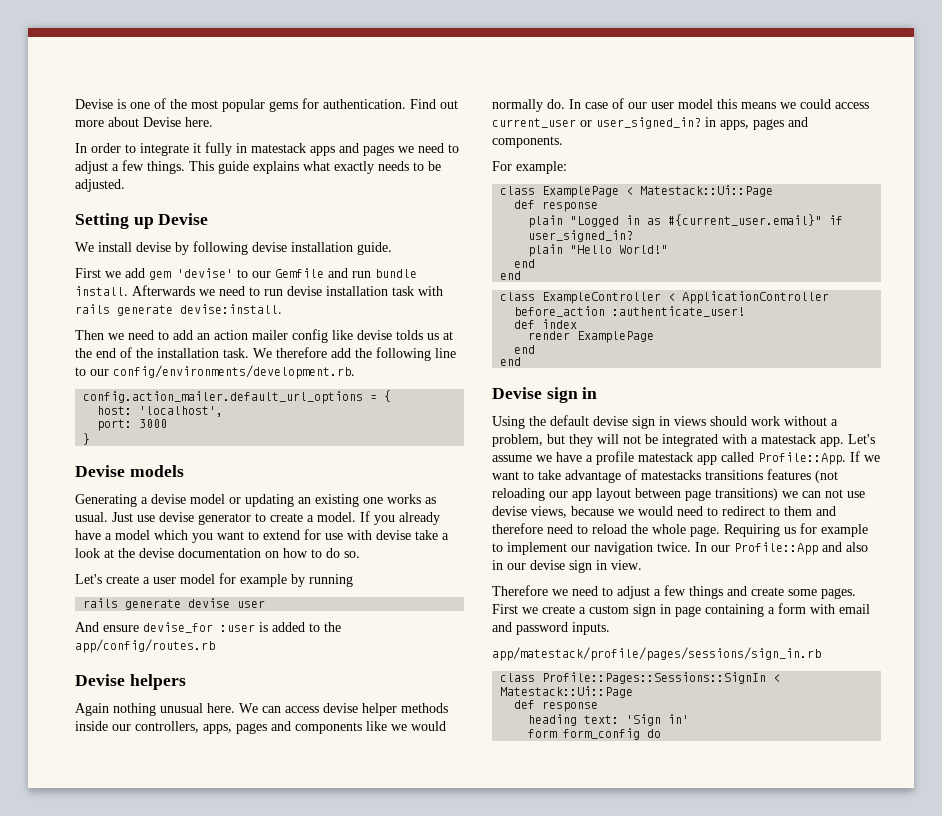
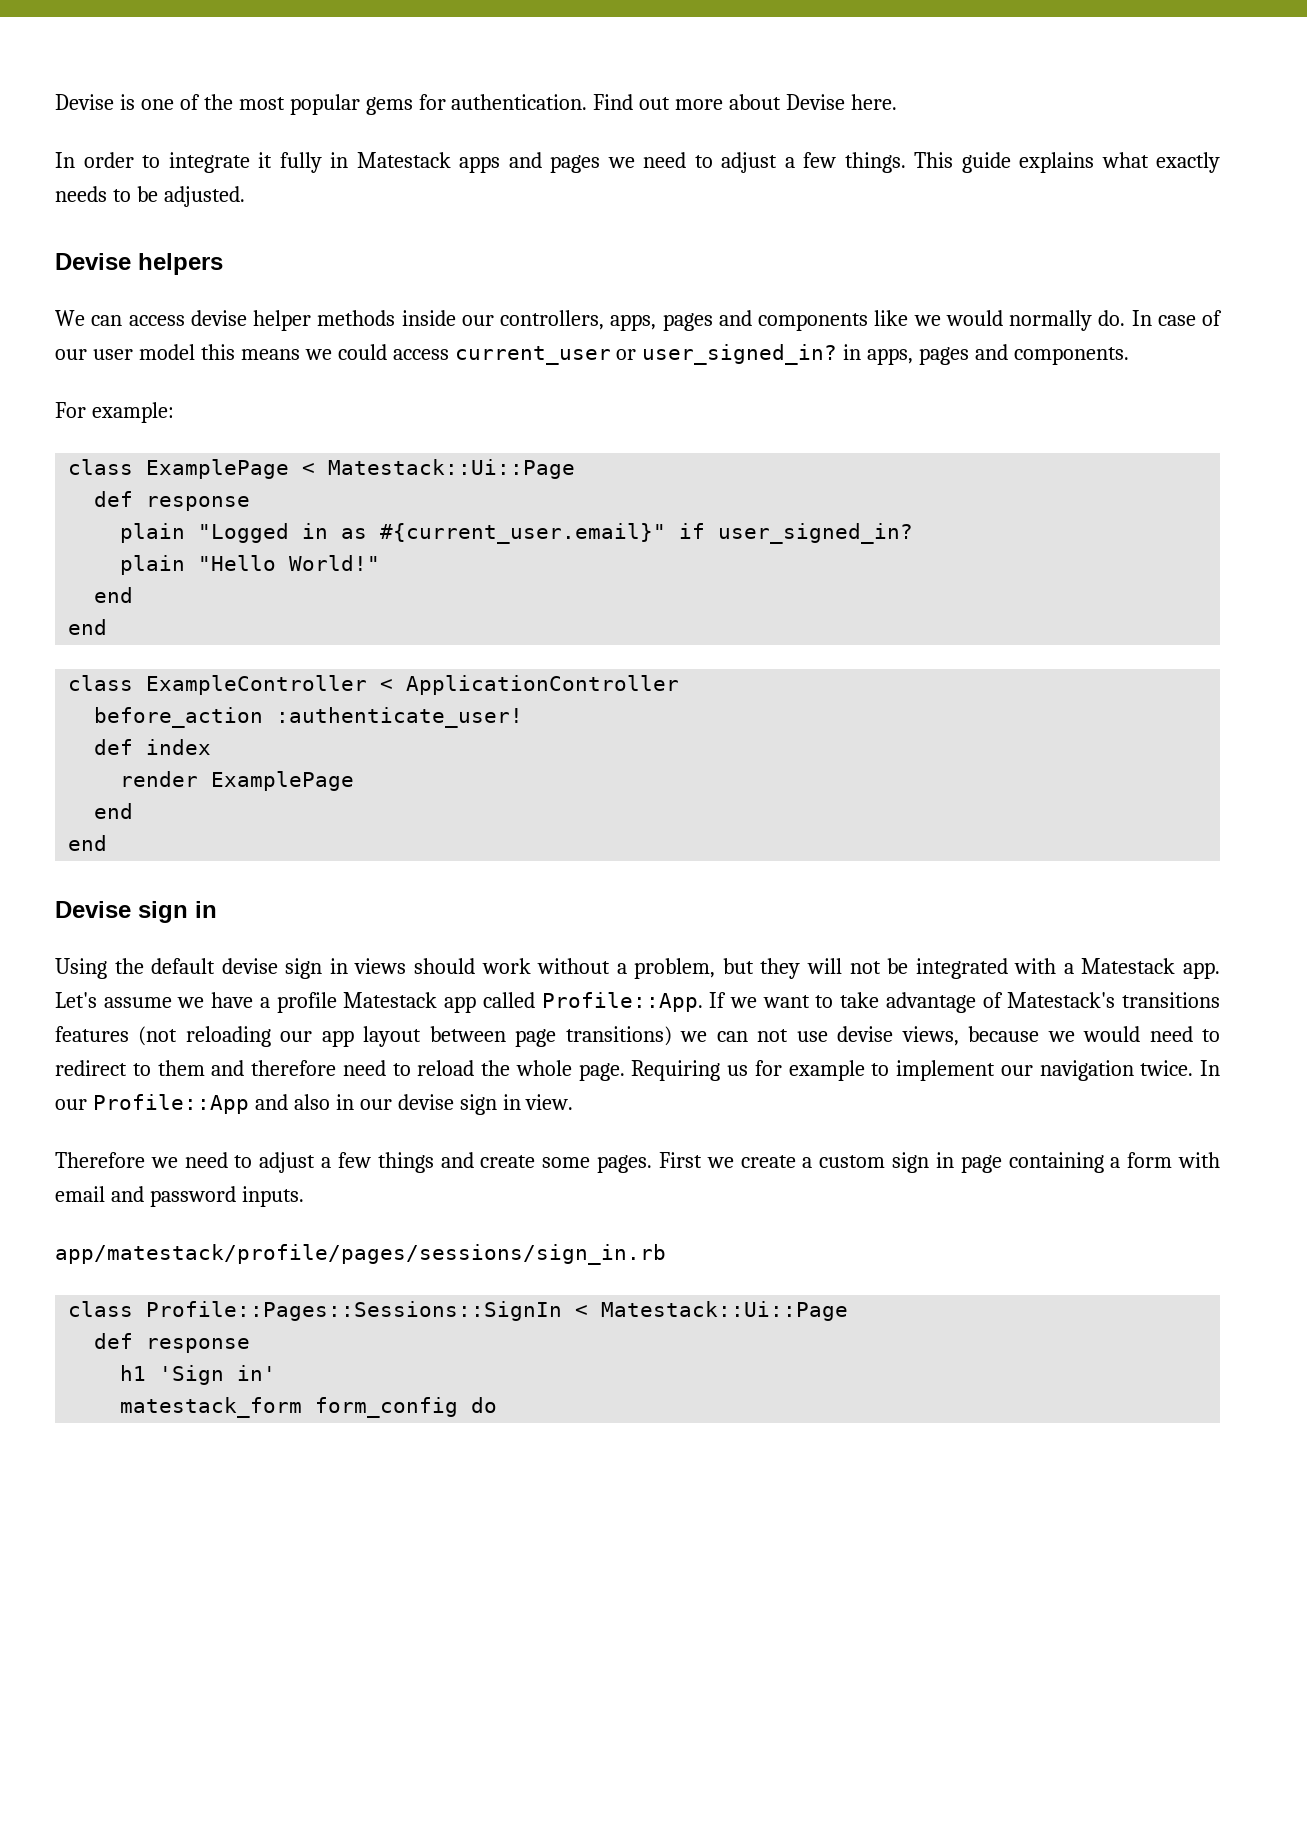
- In order to integrate it fully in matestack apps and pages we need to adjust a few things.
+ In order to integrate it fully in Matestack apps and pages we need to adjust a few things.
- Setting up Devise
- We install devise by following devise installation guide.
- First we add gem 'devise' to our Gemfile and run bundle install. Afterwards we need to run devise installation task with rails generate devise:install.
- Then we need to add an action mailer config like devise tolds us at the end of the installation task. We therefore add the following line to our config/environments/development.rb.
- config.action_mailer.default_url_options = {
- host: 'localhost',
- port: 3000
- }
- Devise models
- Generating a devise model or updating an existing one works as usual. Just use devise generator to create a model. If you already have a model which you want to extend for use with devise take a look at the devise documentation on how to do so.
- Let's create a user model for example by running
- rails generate devise user
- And ensure devise_for :user is added to the app/config/routes.rb
  Devise helpers
- Again nothing unusual here. We can access devise helper methods inside our controllers, apps, pages and components like we would normally do.
+ We can access devise helper methods inside our controllers, apps, pages and components like we would normally do.
- Using the default devise sign in views should work without a problem, but they will not be integrated with a matestack app.
+ Using the default devise sign in views should work without a problem, but they will not be integrated with a Matestack app.
- Let's assume we have a profile matestack app called Profile::App.
+ Let's assume we have a profile Matestack app called Profile::App.
- If we want to take advantage of matestacks transitions features (not reloading our app layout between page transitions) we can not use devise views, because we would need to redirect to them and therefore need to reload the whole page.
+ If we want to take advantage of Matestack's transitions features (not reloading our app layout between page transitions) we can not use devise views, because we would need to redirect to them and therefore need to reload the whole page.
- heading text: 'Sign in'
+ h1 'Sign in'
- form form_config do
+ matestack_form form_config do

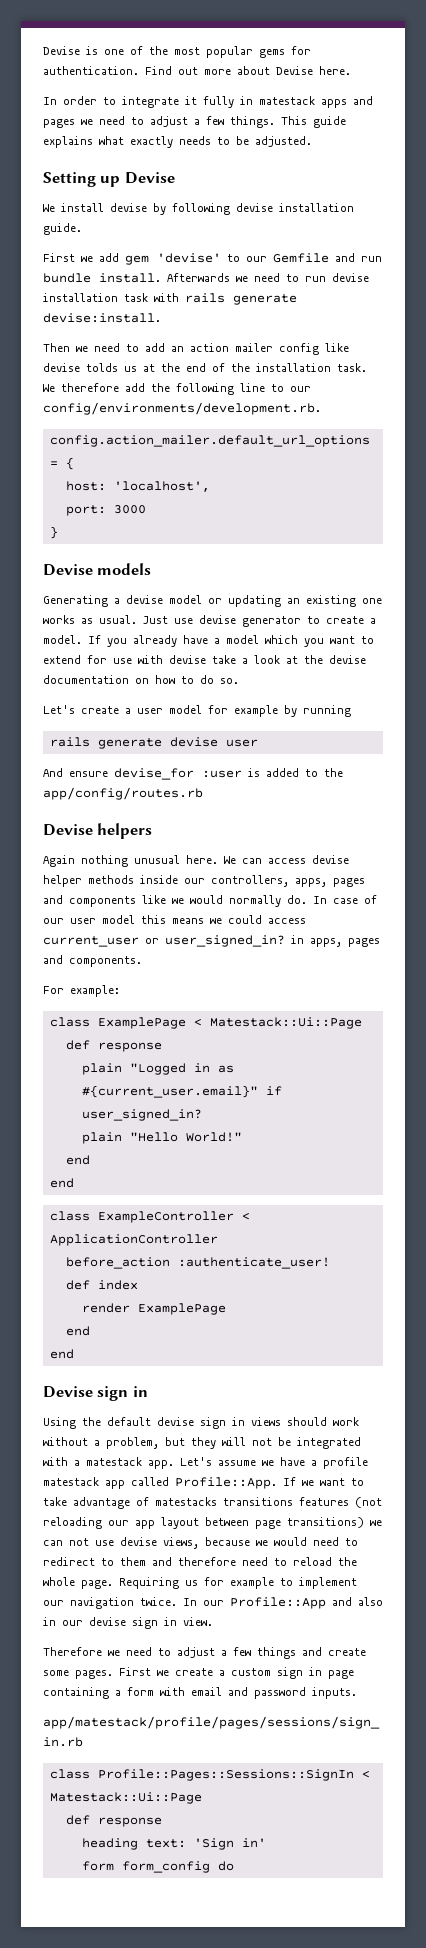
- In order to integrate it fully in Matestack apps and pages we need to adjust a few things.
+ In order to integrate it fully in matestack apps and pages we need to adjust a few things.
+ Setting up Devise
+ We install devise by following devise installation guide.
+ First we add gem 'devise' to our Gemfile and run bundle install. Afterwards we need to run devise installation task with rails generate devise:install.
+ Then we need to add an action mailer config like devise tolds us at the end of the installation task. We therefore add the following line to our config/environments/development.rb.
+ config.action_mailer.default_url_options = {
+ host: 'localhost',
+ port: 3000
+ }
+ Devise models
+ Generating a devise model or updating an existing one works as usual. Just use devise generator to create a model. If you already have a model which you want to extend for use with devise take a look at the devise documentation on how to do so.
+ Let's create a user model for example by running
+ rails generate devise user
+ And ensure devise_for :user is added to the app/config/routes.rb
  Devise helpers
- We can access devise helper methods inside our controllers, apps, pages and components like we would normally do.
+ Again nothing unusual here. We can access devise helper methods inside our controllers, apps, pages and components like we would normally do.
- Using the default devise sign in views should work without a problem, but they will not be integrated with a Matestack app.
+ Using the default devise sign in views should work without a problem, but they will not be integrated with a matestack app.
- Let's assume we have a profile Matestack app called Profile::App.
+ Let's assume we have a profile matestack app called Profile::App.
- If we want to take advantage of Matestack's transitions features (not reloading our app layout between page transitions) we can not use devise views, because we would need to redirect to them and therefore need to reload the whole page.
+ If we want to take advantage of matestacks transitions features (not reloading our app layout between page transitions) we can not use devise views, because we would need to redirect to them and therefore need to reload the whole page.
- h1 'Sign in'
+ heading text: 'Sign in'
- matestack_form form_config do
+ form form_config do

